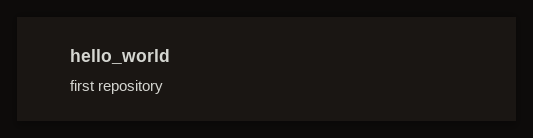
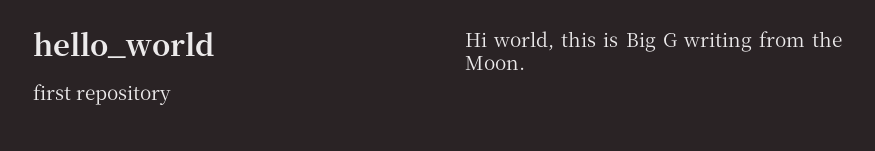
+ Hi world, this is Big G writing from the Moon.

